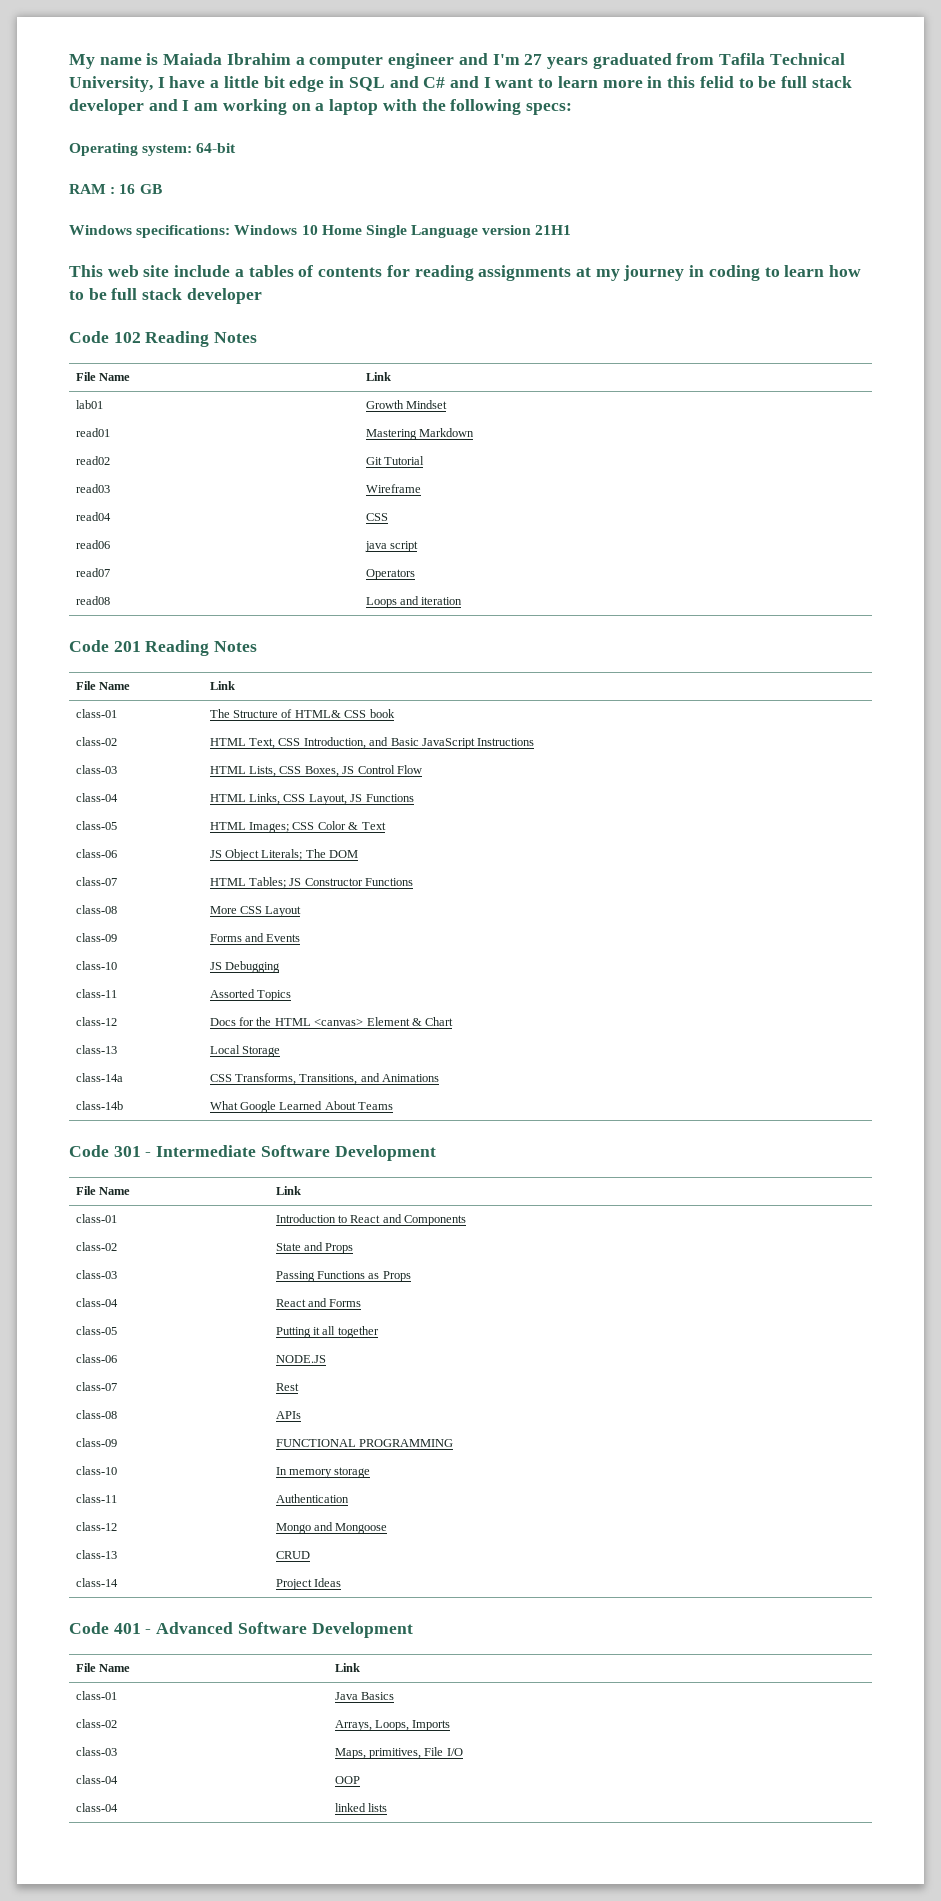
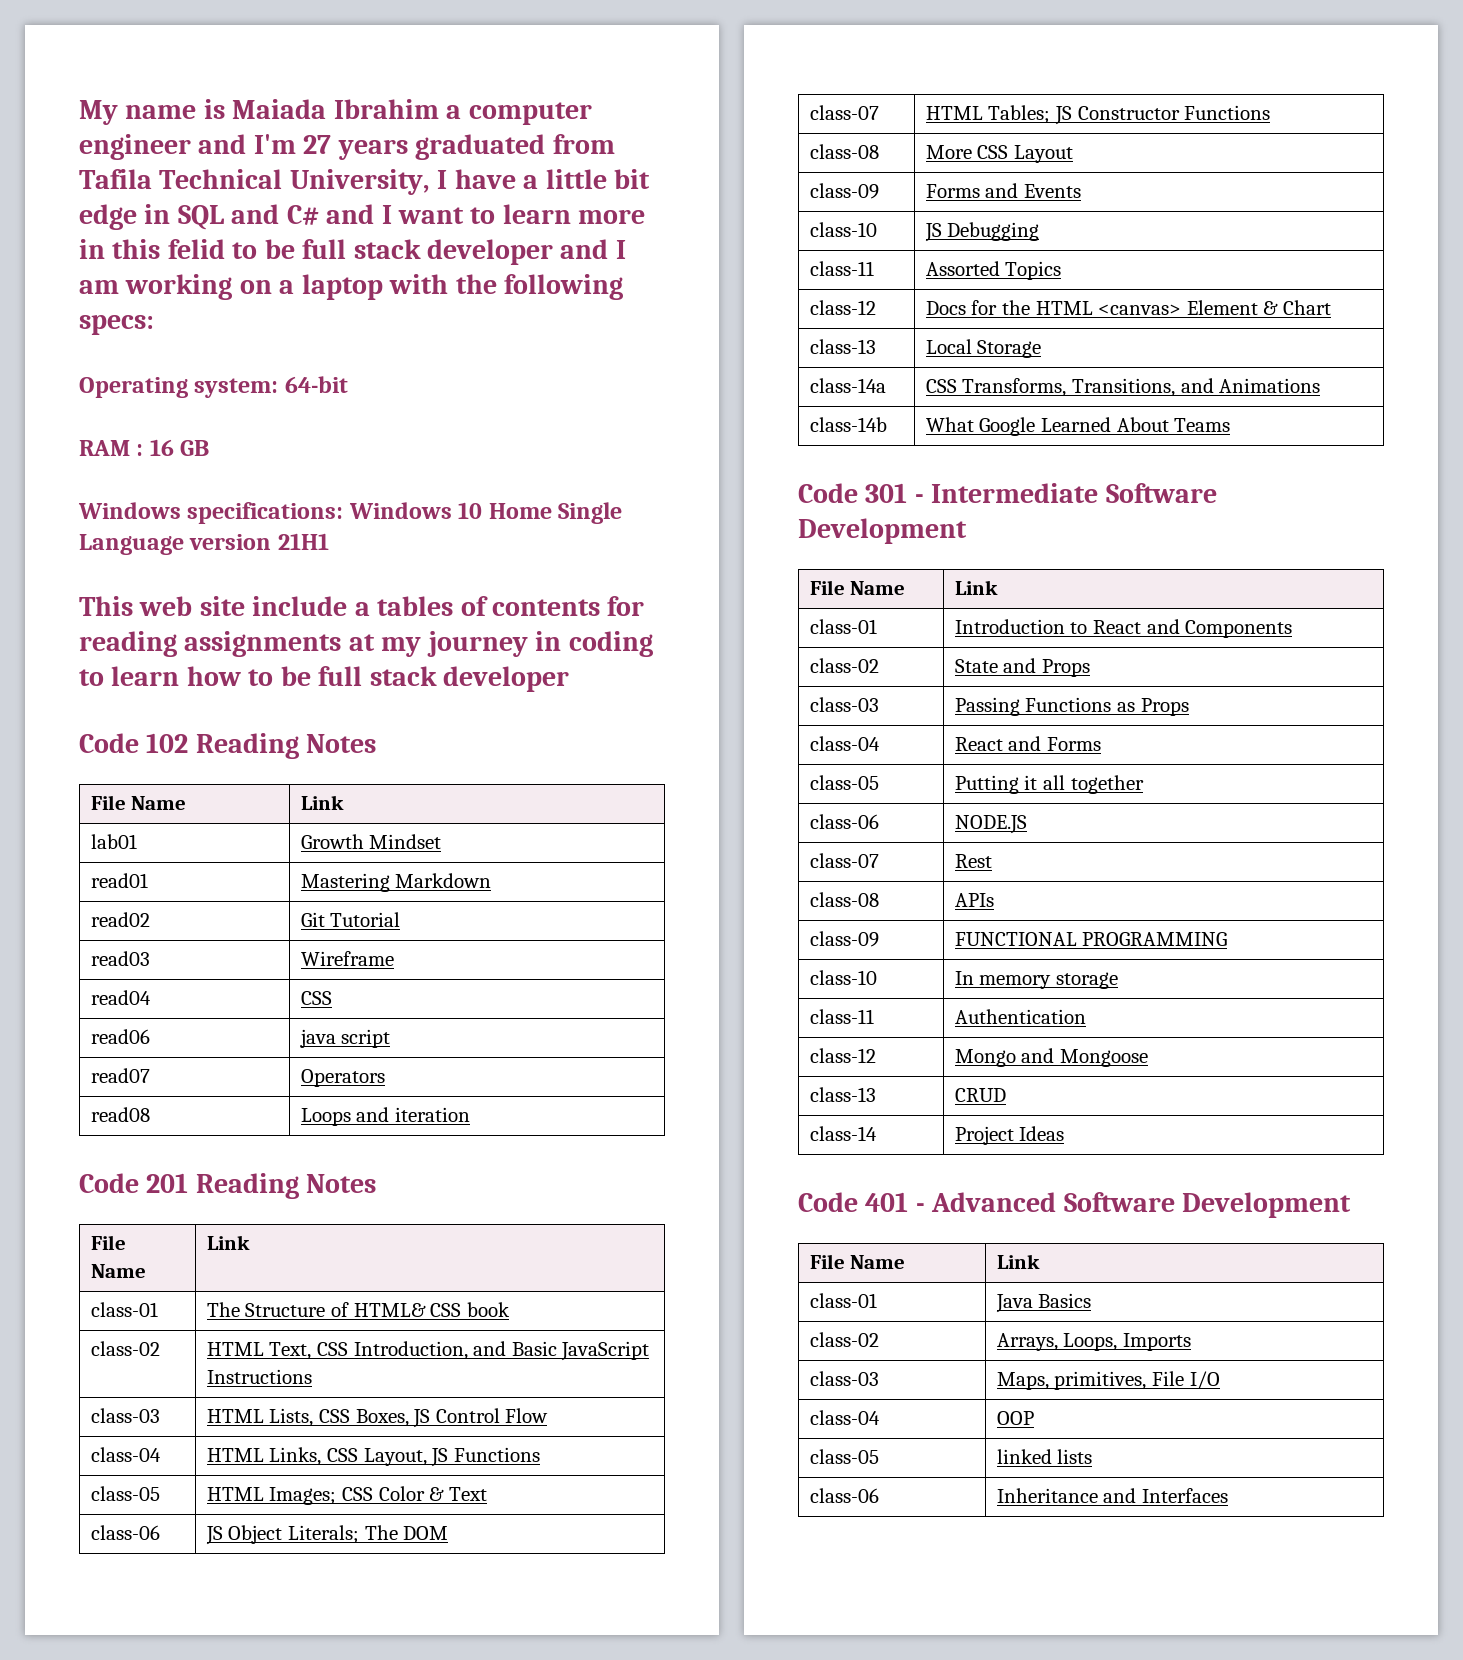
- class-04 | linked lists
+ class-05 | linked lists
+ class-06 | Inheritance and Interfaces

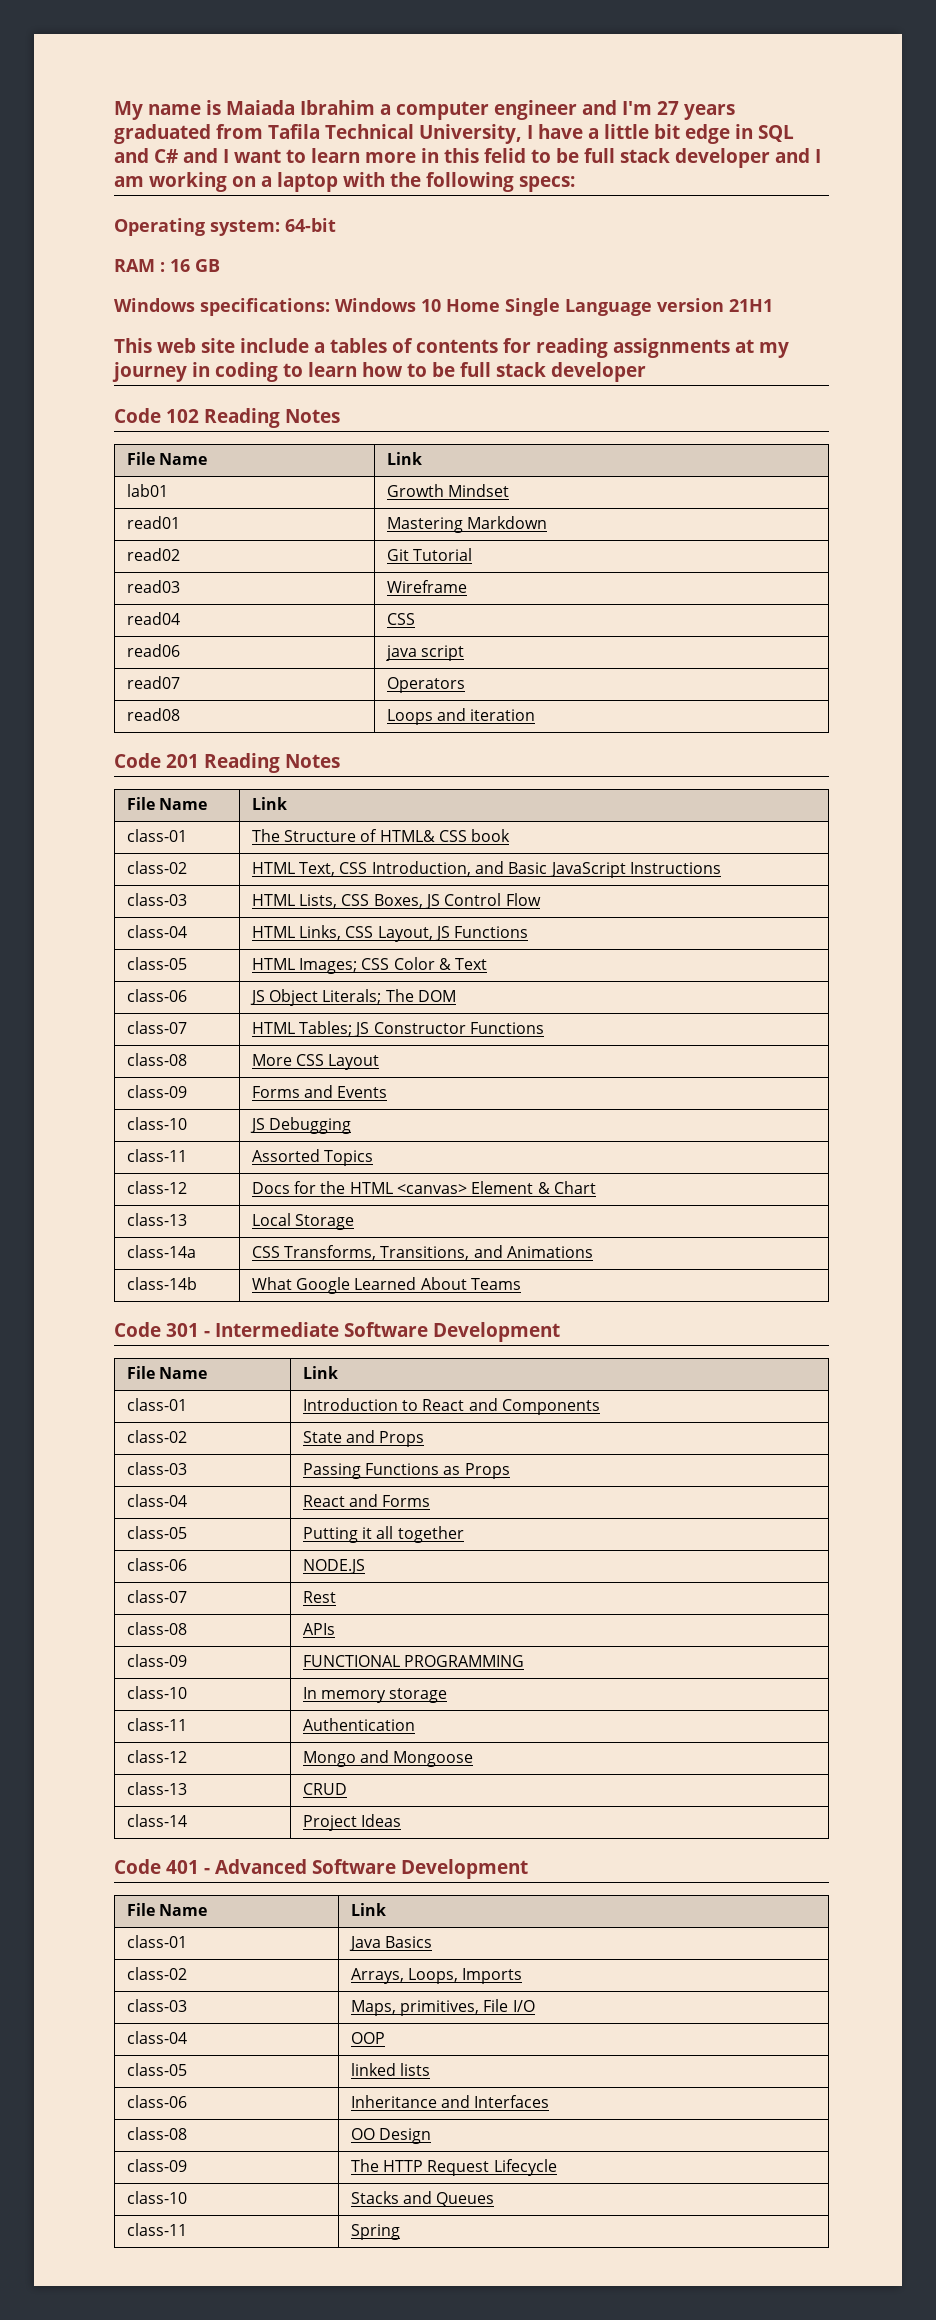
+ class-08 | OO Design
+ class-09 | The HTTP Request Lifecycle
+ class-10 | Stacks and Queues
+ class-11 | Spring

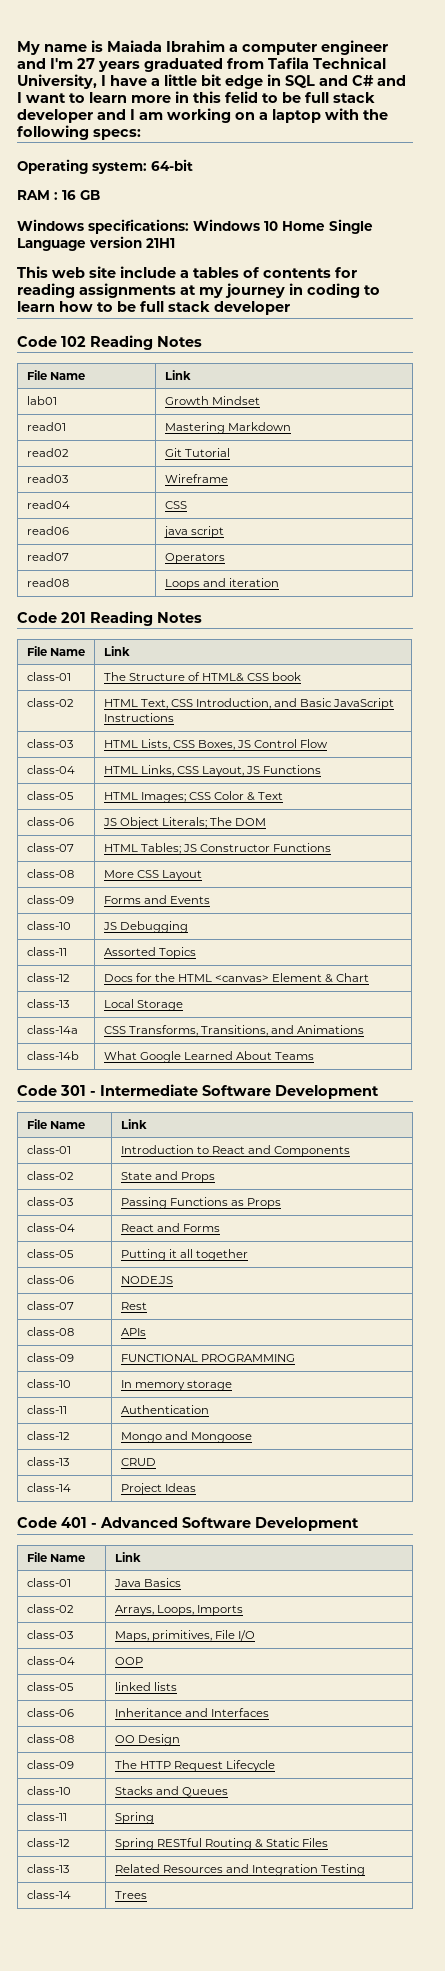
+ class-12 | Spring RESTful Routing & Static Files
+ class-13 | Related Resources and Integration Testing
+ class-14 | Trees

